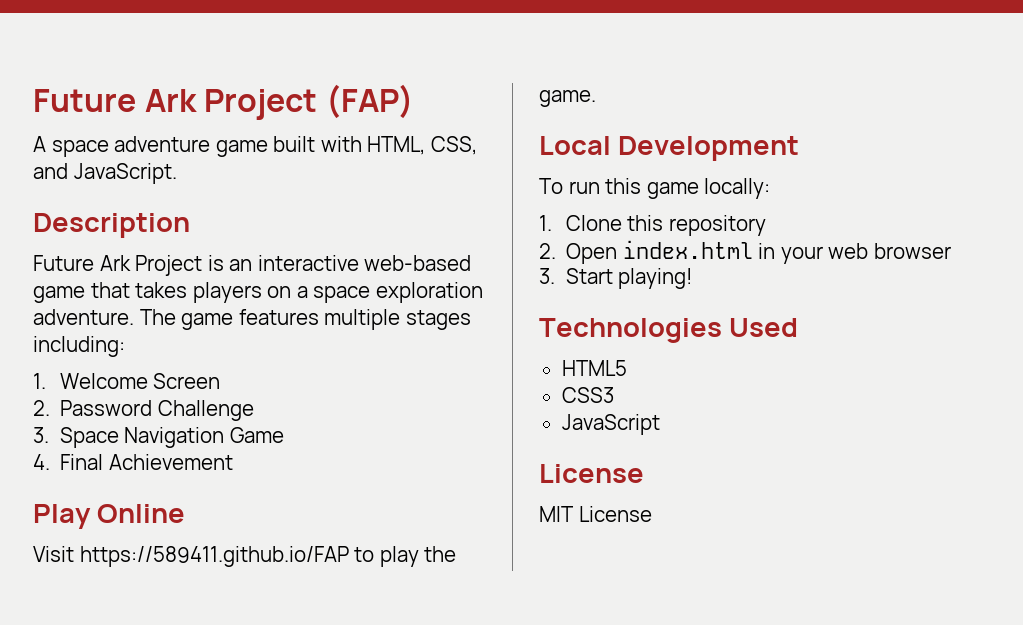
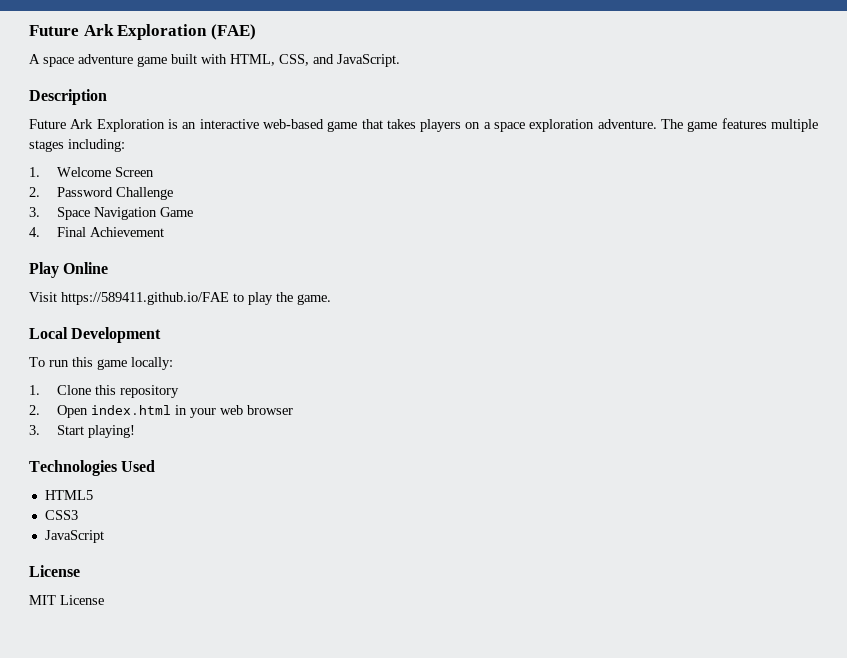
- Future Ark Project (FAP)
+ Future Ark Exploration (FAE)
- Future Ark Project is an interactive web-based game that takes players on a space exploration adventure.
+ Future Ark Exploration is an interactive web-based game that takes players on a space exploration adventure.
- Visit https://589411.github.io/FAP to play the game.
+ Visit https://589411.github.io/FAE to play the game.

